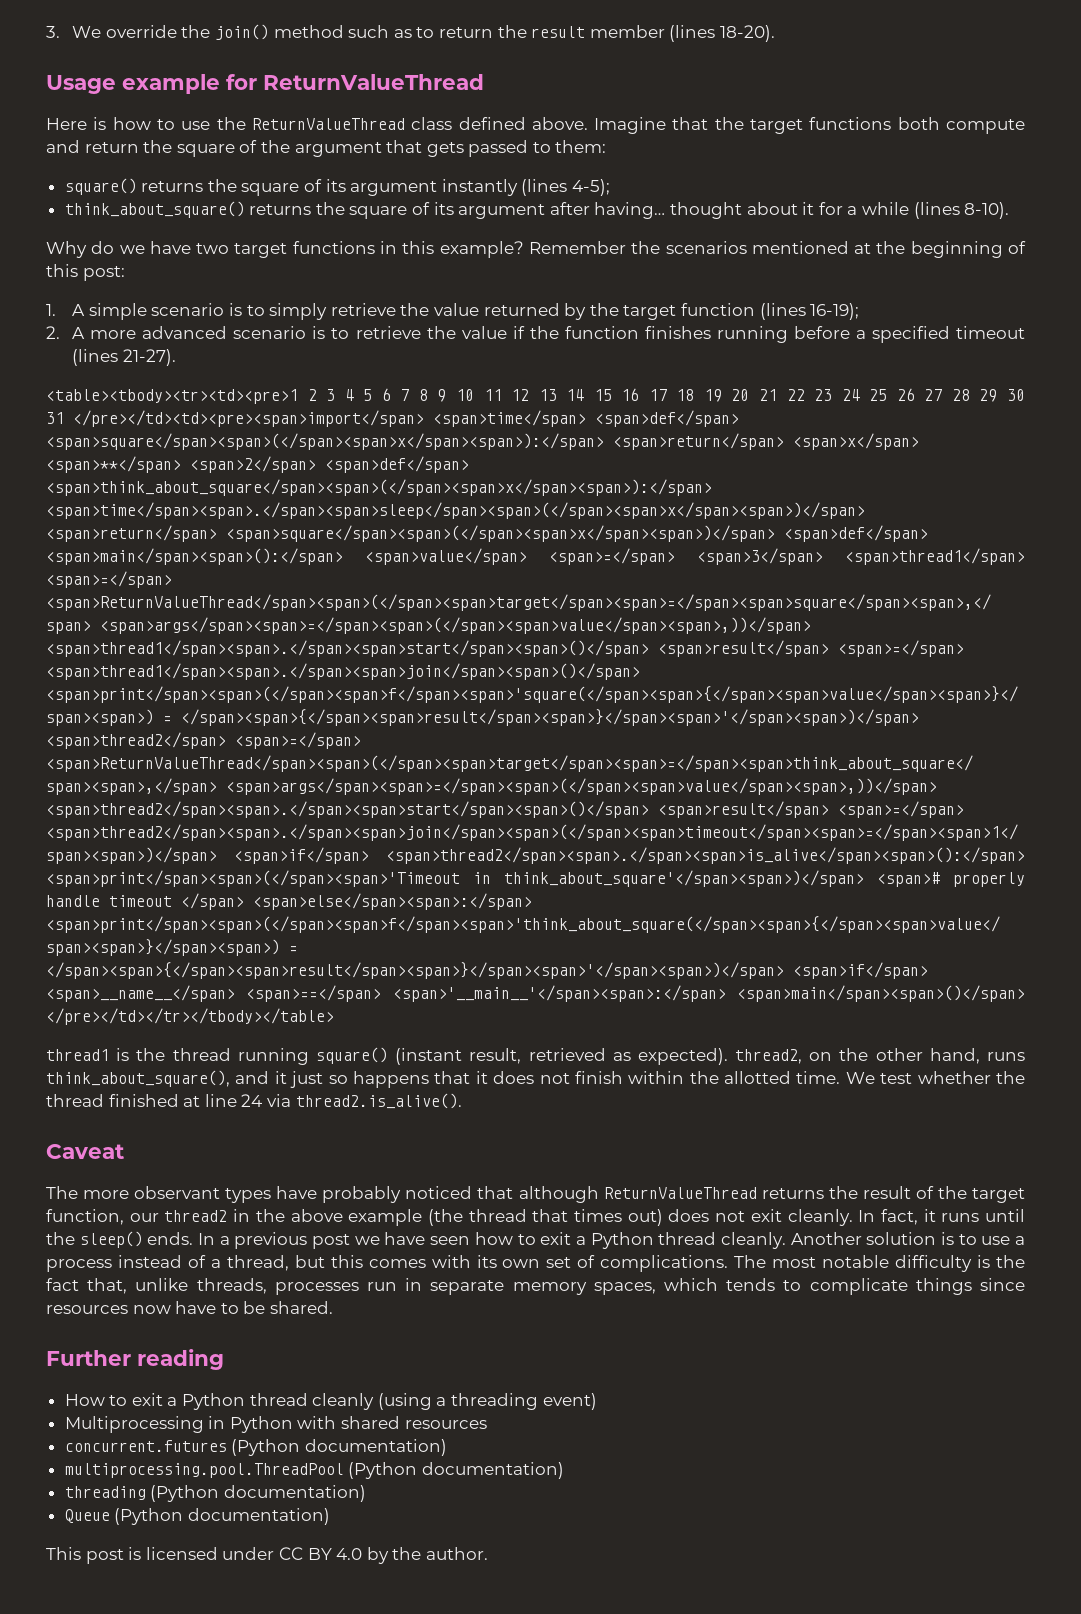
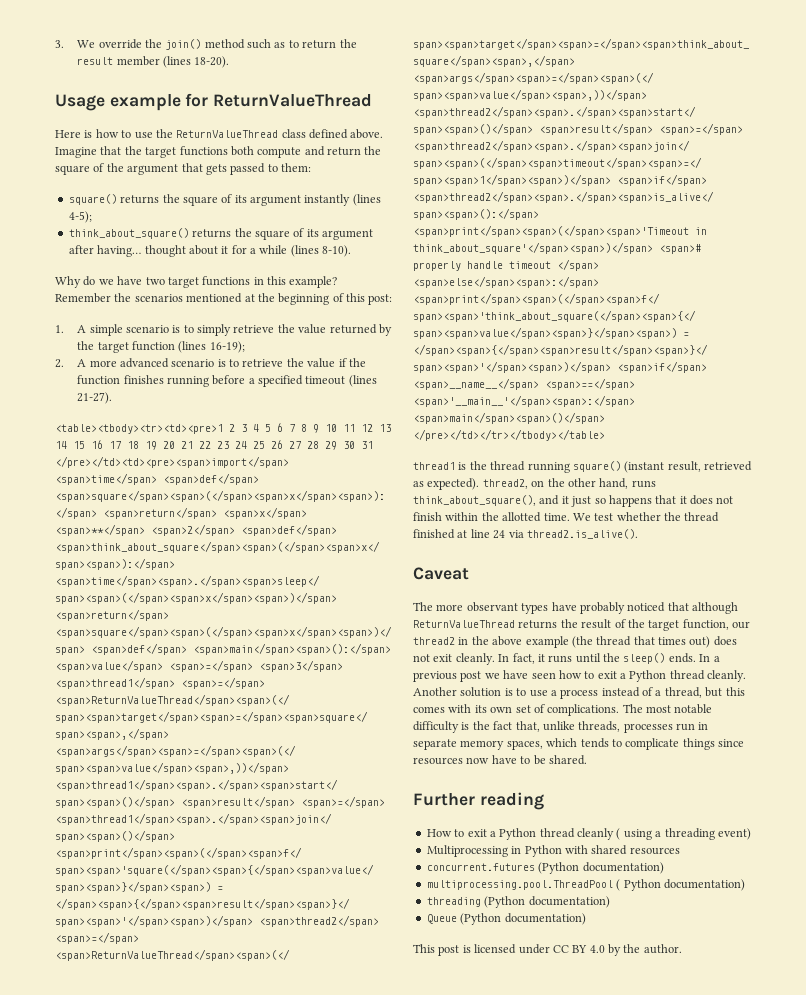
- How to exit a Python thread cleanly (using a threading event)
+ How to exit a Python thread cleanly ( using a threading event)
- multiprocessing.pool.ThreadPool (Python documentation)
+ multiprocessing.pool.ThreadPool ( Python documentation)

